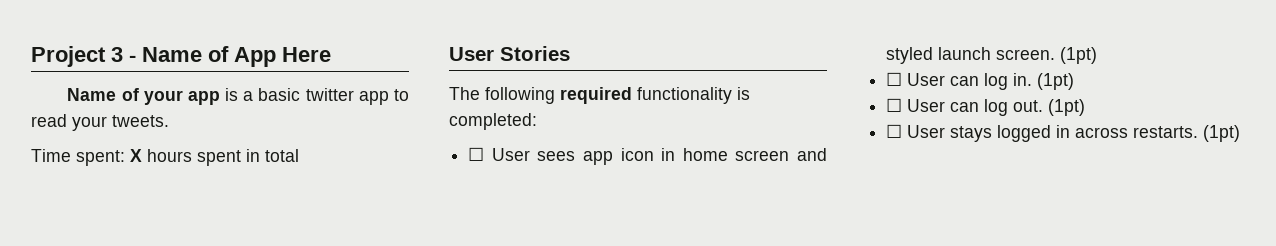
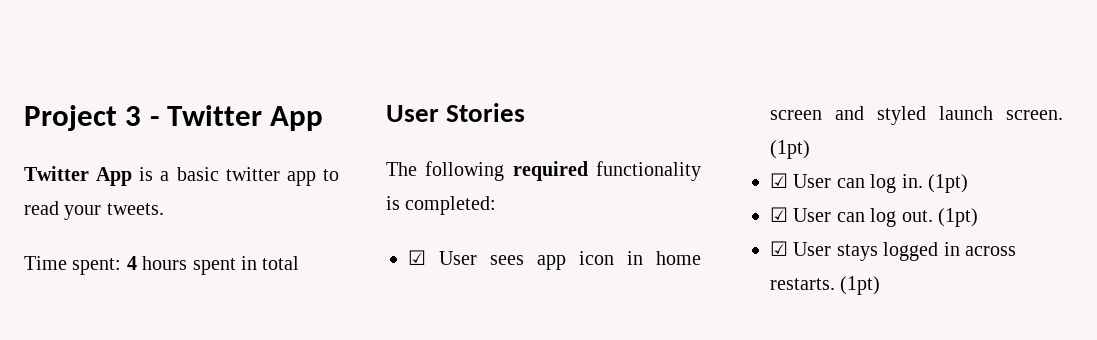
- Project 3 - Name of App Here
- Name of your app is a basic twitter app to read your tweets.
+ Project 3 - Twitter App
+ Twitter App is a basic twitter app to read your tweets.
- Time spent: X hours spent in total
+ Time spent: 4 hours spent in total
- ☐ User sees app icon in home screen and styled launch screen.
+ ☑ User sees app icon in home screen and styled launch screen.
- ☐ User can log in.
+ ☑ User can log in.
- ☐ User can log out.
+ ☑ User can log out.
- ☐ User stays logged in across restarts.
+ ☑ User stays logged in across restarts.

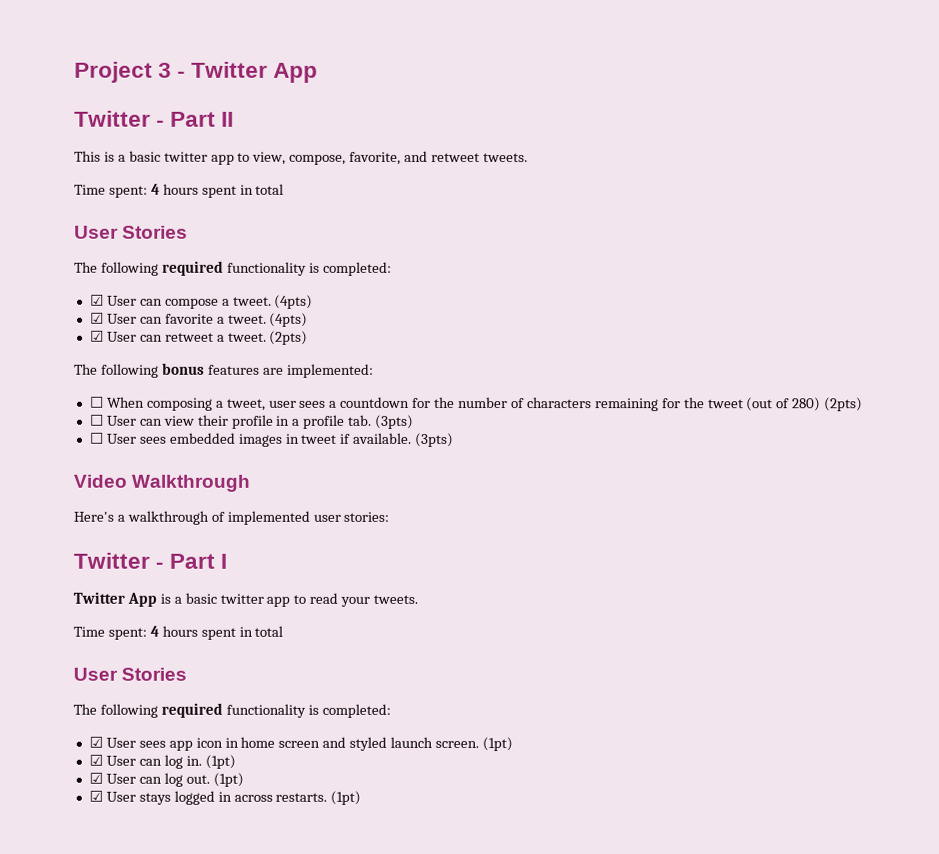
+ Twitter - Part II
+ This is a basic twitter app to view, compose, favorite, and retweet tweets.
+ Time spent: 4 hours spent in total
+ User Stories
+ The following required functionality is completed:
+ ☑ User can compose a tweet. (4pts)
+ ☑ User can favorite a tweet. (4pts)
+ ☑ User can retweet a tweet. (2pts)
+ The following bonus features are implemented:
+ ☐ When composing a tweet, user sees a countdown for the number of characters remaining for the tweet (out of 280) (2pts)
+ ☐ User can view their profile in a profile tab. (3pts)
+ ☐ User sees embedded images in tweet if available. (3pts)
+ Video Walkthrough
+ Here's a walkthrough of implemented user stories:
+ Twitter - Part I

